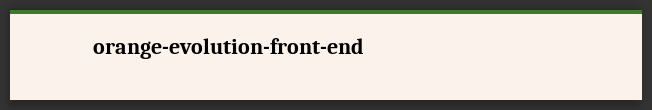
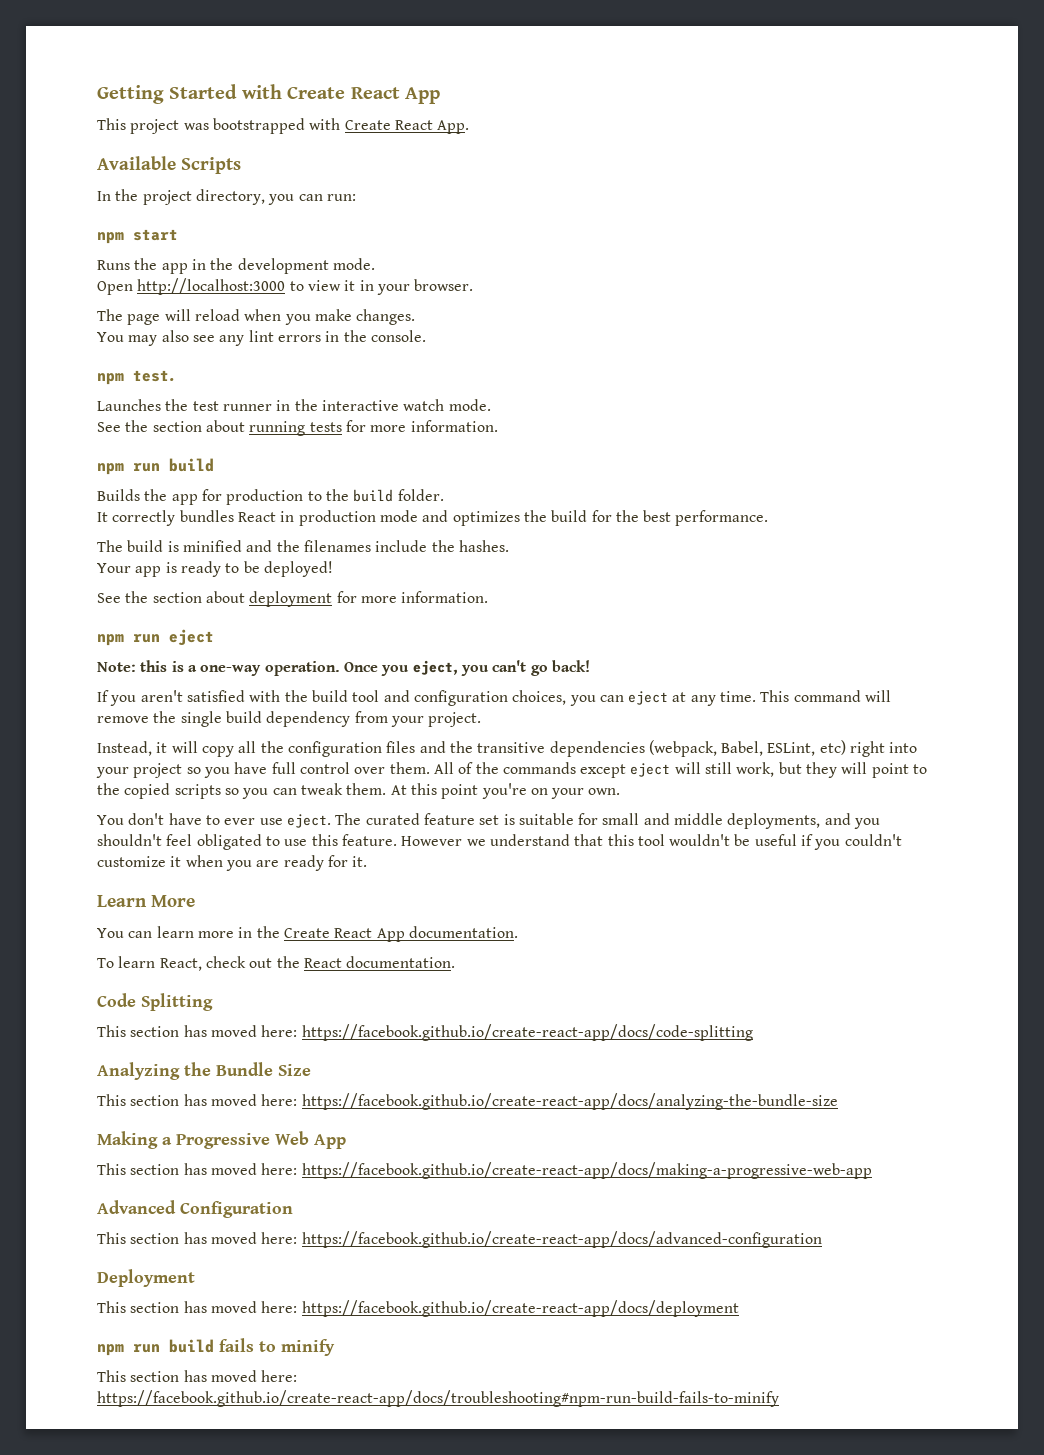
- orange-evolution-front-end
+ Getting Started with Create React App
+ This project was bootstrapped with Create React App.
+ Available Scripts
+ In the project directory, you can run:
+ npm start
+ Runs the app in the development mode.
+ Open http://localhost:3000 to view it in your browser.
+ The page will reload when you make changes.
+ You may also see any lint errors in the console.
+ npm test.
+ Launches the test runner in the interactive watch mode.
+ See the section about running tests for more information.
+ npm run build
+ Builds the app for production to the build folder.
+ It correctly bundles React in production mode and optimizes the build for the best performance.
+ The build is minified and the filenames include the hashes.
+ Your app is ready to be deployed!
+ See the section about deployment for more information.
+ npm run eject
+ Note: this is a one-way operation. Once you eject, you can't go back!
+ If you aren't satisfied with the build tool and configuration choices, you can eject at any time. This command will remove the single build dependency from your project.
+ Instead, it will copy all the configuration files and the transitive dependencies (webpack, Babel, ESLint, etc) right into your project so you have full control over them. All of the commands except eject will still work, but they will point to the copied scripts so you can tweak them. At this point you're on your own.
+ You don't have to ever use eject. The curated feature set is suitable for small and middle deployments, and you shouldn't feel obligated to use this feature. However we understand that this tool wouldn't be useful if you couldn't customize it when you are ready for it.
+ Learn More
+ You can learn more in the Create React App documentation.
+ To learn React, check out the React documentation.
+ Code Splitting
+ This section has moved here: https://facebook.github.io/create-react-app/docs/code-splitting
+ Analyzing the Bundle Size
+ This section has moved here: https://facebook.github.io/create-react-app/docs/analyzing-the-bundle-size
+ Making a Progressive Web App
+ This section has moved here: https://facebook.github.io/create-react-app/docs/making-a-progressive-web-app
+ Advanced Configuration
+ This section has moved here: https://facebook.github.io/create-react-app/docs/advanced-configuration
+ Deployment
+ This section has moved here: https://facebook.github.io/create-react-app/docs/deployment
+ npm run build fails to minify
+ This section has moved here: https://facebook.github.io/create-react-app/docs/troubleshooting#npm-run-build-fails-to-minify

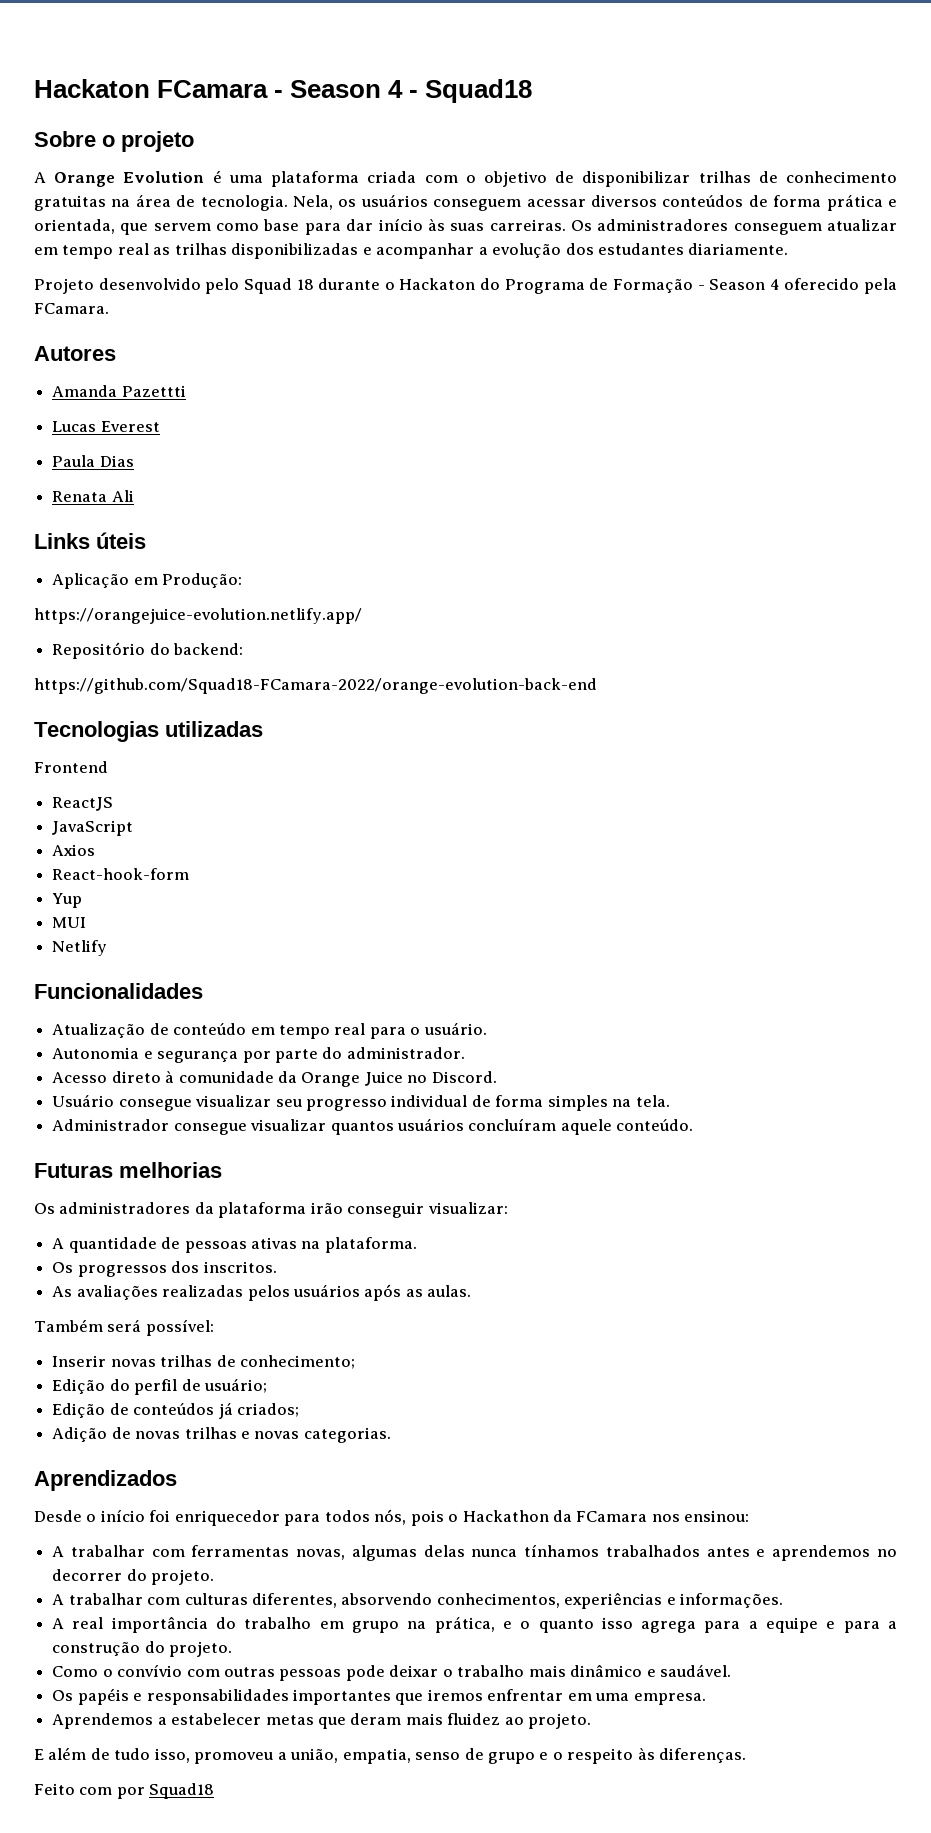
- Getting Started with Create React App
- This project was bootstrapped with Create React App.
- Available Scripts
- In the project directory, you can run:
- npm start
- Runs the app in the development mode.
- Open http://localhost:3000 to view it in your browser.
- The page will reload when you make changes.
- You may also see any lint errors in the console.
- npm test.
- Launches the test runner in the interactive watch mode.
- See the section about running tests for more information.
- npm run build
- Builds the app for production to the build folder.
- It correctly bundles React in production mode and optimizes the build for the best performance.
- The build is minified and the filenames include the hashes.
- Your app is ready to be deployed!
- See the section about deployment for more information.
- npm run eject
- Note: this is a one-way operation. Once you eject, you can't go back!
- If you aren't satisfied with the build tool and configuration choices, you can eject at any time. This command will remove the single build dependency from your project.
- Instead, it will copy all the configuration files and the transitive dependencies (webpack, Babel, ESLint, etc) right into your project so you have full control over them. All of the commands except eject will still work, but they will point to the copied scripts so you can tweak them. At this point you're on your own.
- You don't have to ever use eject. The curated feature set is suitable for small and middle deployments, and you shouldn't feel obligated to use this feature. However we understand that this tool wouldn't be useful if you couldn't customize it when you are ready for it.
- Learn More
- You can learn more in the Create React App documentation.
- To learn React, check out the React documentation.
- Code Splitting
- This section has moved here: https://facebook.github.io/create-react-app/docs/code-splitting
- Analyzing the Bundle Size
- This section has moved here: https://facebook.github.io/create-react-app/docs/analyzing-the-bundle-size
- Making a Progressive Web App
- This section has moved here: https://facebook.github.io/create-react-app/docs/making-a-progressive-web-app
- Advanced Configuration
- This section has moved here: https://facebook.github.io/create-react-app/docs/advanced-configuration
- Deployment
- This section has moved here: https://facebook.github.io/create-react-app/docs/deployment
- npm run build fails to minify
- This section has moved here: https://facebook.github.io/create-react-app/docs/troubleshooting#npm-run-build-fails-to-minify
+ Hackaton FCamara - Season 4 - Squad18
+ Sobre o projeto
+ A Orange Evolution é uma plataforma criada com o objetivo de disponibilizar trilhas de conhecimento gratuitas na área de tecnologia. Nela, os usuários conseguem acessar diversos conteúdos de forma prática e orientada, que servem como base para dar início às suas carreiras. Os administradores conseguem atualizar em tempo real as trilhas disponibilizadas e acompanhar a evolução dos estudantes diariamente.
+ Projeto desenvolvido pelo Squad 18 durante o Hackaton do Programa de Formação - Season 4 oferecido pela FCamara.
+ Autores
+ Amanda Pazettti
+ Lucas Everest
+ Paula Dias
+ Renata Ali
+ Links úteis
+ Aplicação em Produção:
+ https://orangejuice-evolution.netlify.app/
+ Repositório do backend:
+ https://github.com/Squad18-FCamara-2022/orange-evolution-back-end
+ Tecnologias utilizadas
+ Frontend
+ ReactJS
+ JavaScript
+ Axios
+ React-hook-form
+ Yup
+ MUI
+ Netlify
+ Funcionalidades
+ Atualização de conteúdo em tempo real para o usuário.
+ Autonomia e segurança por parte do administrador.
+ Acesso direto à comunidade da Orange Juice no Discord.
+ Usuário consegue visualizar seu progresso individual de forma simples na tela.
+ Administrador consegue visualizar quantos usuários concluíram aquele conteúdo.
+ Futuras melhorias
+ Os administradores da plataforma irão conseguir visualizar:
+ A quantidade de pessoas ativas na plataforma.
+ Os progressos dos inscritos.
+ As avaliações realizadas pelos usuários após as aulas.
+ Também será possível:
+ Inserir novas trilhas de conhecimento;
+ Edição do perfil de usuário;
+ Edição de conteúdos já criados;
+ Adição de novas trilhas e novas categorias.
+ Aprendizados
+ Desde o início foi enriquecedor para todos nós, pois o Hackathon da FCamara nos ensinou:
+ A trabalhar com ferramentas novas, algumas delas nunca tínhamos trabalhados antes e aprendemos no decorrer do projeto.
+ A trabalhar com culturas diferentes, absorvendo conhecimentos, experiências e informações.
+ A real importância do trabalho em grupo na prática, e o quanto isso agrega para a equipe e para a construção do projeto.
+ Como o convívio com outras pessoas pode deixar o trabalho mais dinâmico e saudável.
+ Os papéis e responsabilidades importantes que iremos enfrentar em uma empresa.
+ Aprendemos a estabelecer metas que deram mais fluidez ao projeto.
+ E além de tudo isso, promoveu a união, empatia, senso de grupo e o respeito às diferenças.
+ Feito com por Squad18

